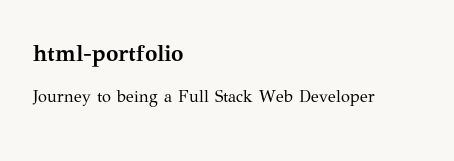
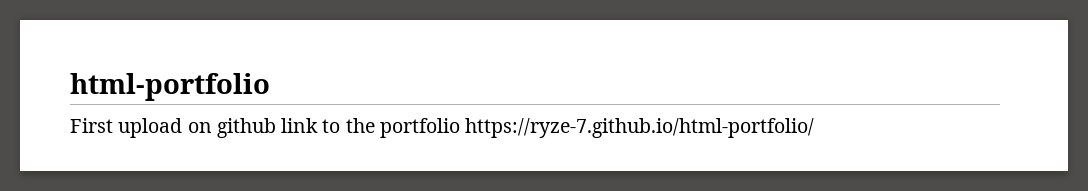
- Journey to being a Full Stack Web Developer
+ First upload on github link to the portfolio https://ryze-7.github.io/html-portfolio/

